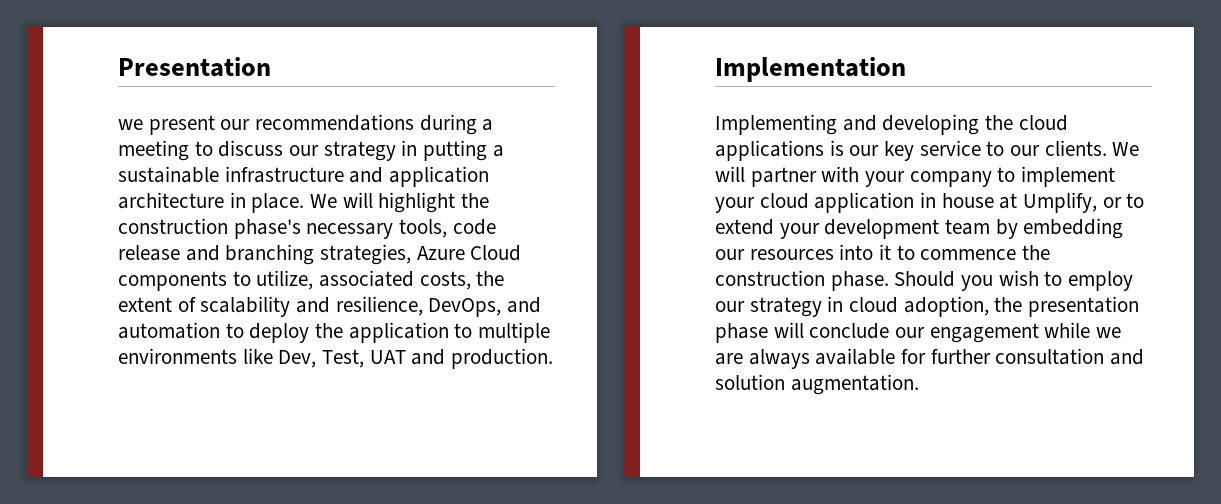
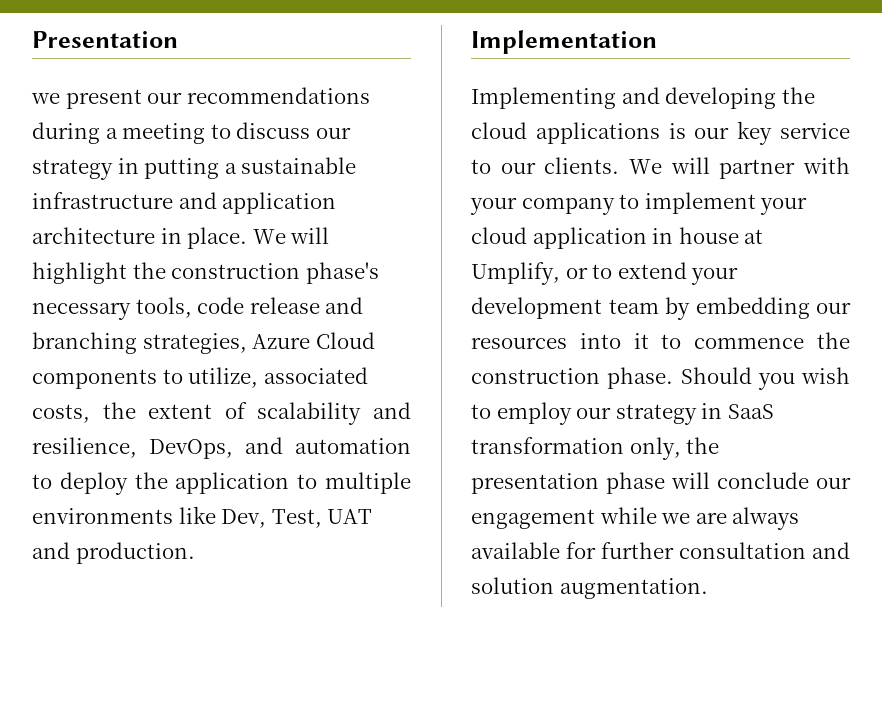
- Should you wish to employ our strategy in cloud adoption, the presentation phase will conclude our engagement while we are always available for further consultation and solution augmentation.
+ Should you wish to employ our strategy in SaaS transformation only, the presentation phase will conclude our engagement while we are always available for further consultation and solution augmentation.

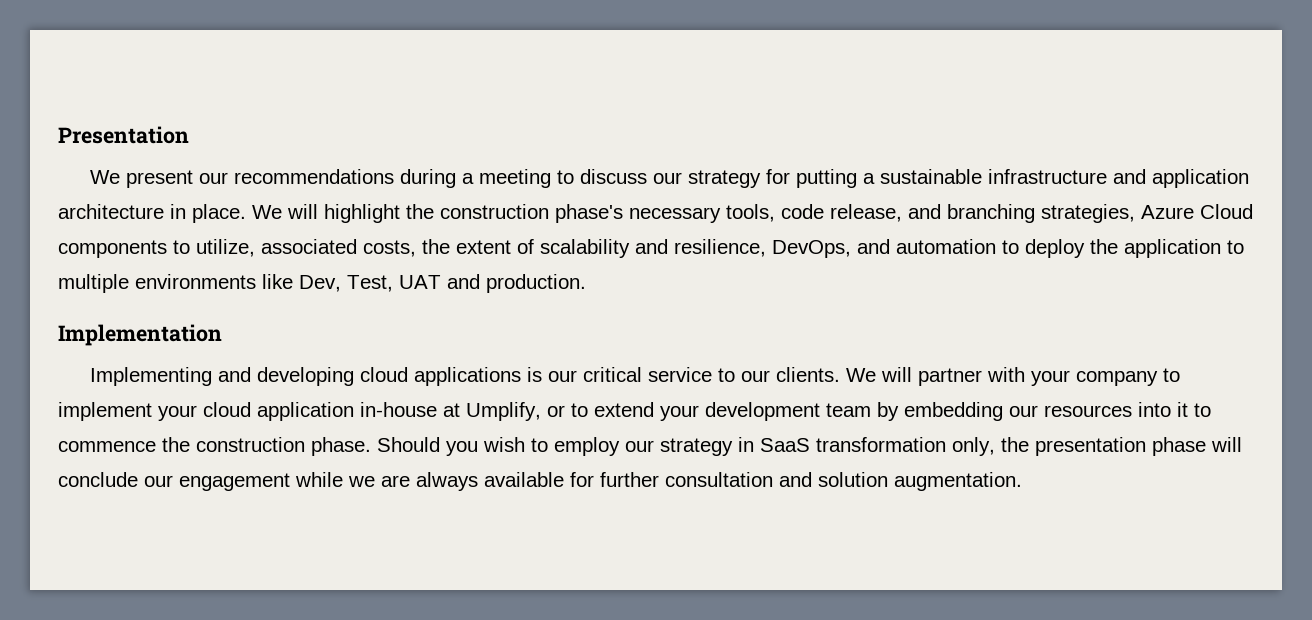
- we present our recommendations during a meeting to discuss our strategy in putting a sustainable infrastructure and application architecture in place.
+ We present our recommendations during a meeting to discuss our strategy for putting a sustainable infrastructure and application architecture in place.
- We will highlight the construction phase's necessary tools, code release and branching strategies, Azure Cloud components to utilize, associated costs, the extent of scalability and resilience, DevOps, and automation to deploy the application to multiple environments like Dev, Test, UAT and production.
+ We will highlight the construction phase's necessary tools, code release, and branching strategies, Azure Cloud components to utilize, associated costs, the extent of scalability and resilience, DevOps, and automation to deploy the application to multiple environments like Dev, Test, UAT and production.
- Implementing and developing the cloud applications is our key service to our clients.
+ Implementing and developing cloud applications is our critical service to our clients.
- We will partner with your company to implement your cloud application in house at Umplify, or to extend your development team by embedding our resources into it to commence the construction phase.
+ We will partner with your company to implement your cloud application in-house at Umplify, or to extend your development team by embedding our resources into it to commence the construction phase.

